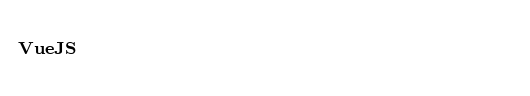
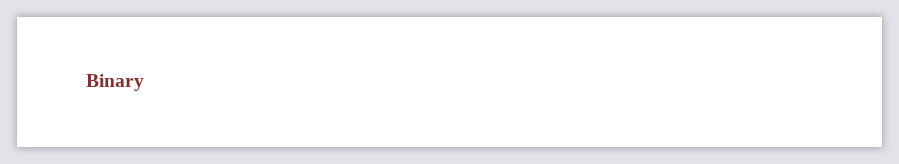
- VueJS
+ Binary

